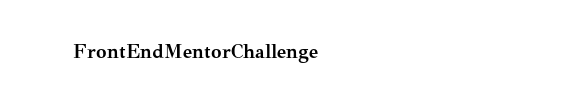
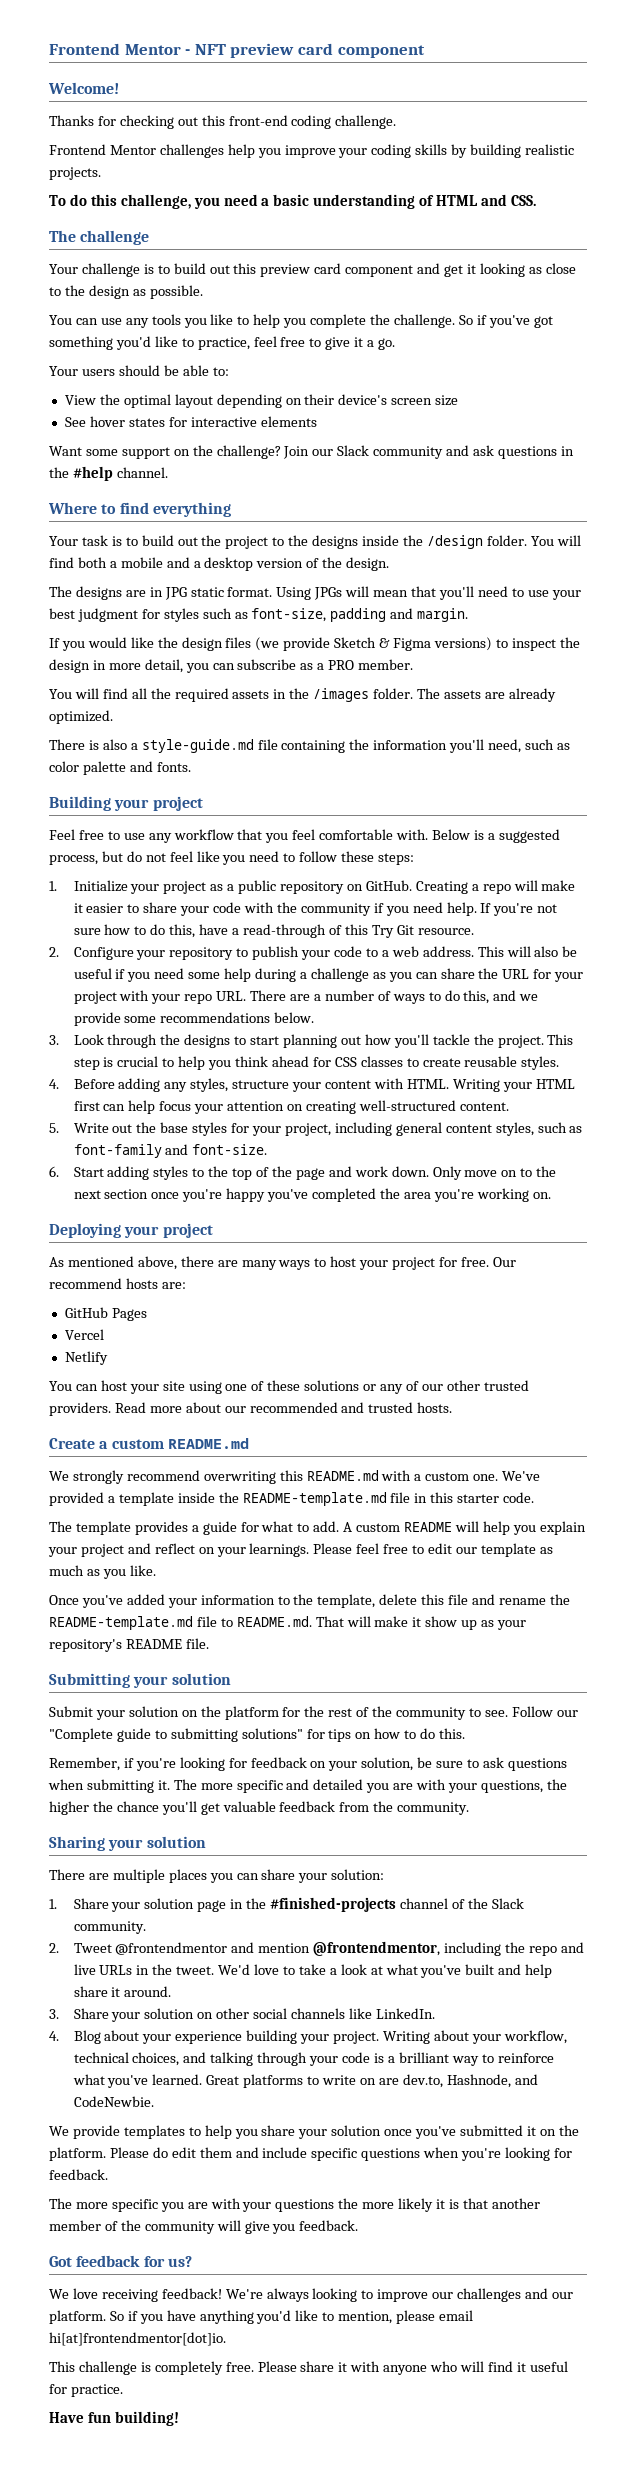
- FrontEndMentorChallenge
+ Frontend Mentor - NFT preview card component
+ Welcome!
+ Thanks for checking out this front-end coding challenge.
+ Frontend Mentor challenges help you improve your coding skills by building realistic projects.
+ To do this challenge, you need a basic understanding of HTML and CSS.
+ The challenge
+ Your challenge is to build out this preview card component and get it looking as close to the design as possible.
+ You can use any tools you like to help you complete the challenge. So if you've got something you'd like to practice, feel free to give it a go.
+ Your users should be able to:
+ View the optimal layout depending on their device's screen size
+ See hover states for interactive elements
+ Want some support on the challenge? Join our Slack community and ask questions in the #help channel.
+ Where to find everything
+ Your task is to build out the project to the designs inside the /design folder. You will find both a mobile and a desktop version of the design.
+ The designs are in JPG static format. Using JPGs will mean that you'll need to use your best judgment for styles such as font-size, padding and margin.
+ If you would like the design files (we provide Sketch & Figma versions) to inspect the design in more detail, you can subscribe as a PRO member.
+ You will find all the required assets in the /images folder. The assets are already optimized.
+ There is also a style-guide.md file containing the information you'll need, such as color palette and fonts.
+ Building your project
+ Feel free to use any workflow that you feel comfortable with. Below is a suggested process, but do not feel like you need to follow these steps:
+ 1. Initialize your project as a public repository on GitHub. Creating a repo will make it easier to share your code with the community if you need help. If you're not sure how to do this, have a read-through of this Try Git resource.
+ 2. Configure your repository to publish your code to a web address. This will also be useful if you need some help during a challenge as you can share the URL for your project with your repo URL. There are a number of ways to do this, and we provide some recommendations below.
+ 3. Look through the designs to start planning out how you'll tackle the project. This step is crucial to help you think ahead for CSS classes to create reusable styles.
+ 4. Before adding any styles, structure your content with HTML. Writing your HTML first can help focus your attention on creating well-structured content.
+ 5. Write out the base styles for your project, including general content styles, such as font-family and font-size.
+ 6. Start adding styles to the top of the page and work down. Only move on to the next section once you're happy you've completed the area you're working on.
+ Deploying your project
+ As mentioned above, there are many ways to host your project for free. Our recommend hosts are:
+ GitHub Pages
+ Vercel
+ Netlify
+ You can host your site using one of these solutions or any of our other trusted providers. Read more about our recommended and trusted hosts.
+ Create a custom README.md
+ We strongly recommend overwriting this README.md with a custom one. We've provided a template inside the README-template.md file in this starter code.
+ The template provides a guide for what to add. A custom README will help you explain your project and reflect on your learnings. Please feel free to edit our template as much as you like.
+ Once you've added your information to the template, delete this file and rename the README-template.md file to README.md. That will make it show up as your repository's README file.
+ Submitting your solution
+ Submit your solution on the platform for the rest of the community to see. Follow our "Complete guide to submitting solutions" for tips on how to do this.
+ Remember, if you're looking for feedback on your solution, be sure to ask questions when submitting it. The more specific and detailed you are with your questions, the higher the chance you'll get valuable feedback from the community.
+ Sharing your solution
+ There are multiple places you can share your solution:
+ 1. Share your solution page in the #finished-projects channel of the Slack community.
+ 2. Tweet @frontendmentor and mention @frontendmentor, including the repo and live URLs in the tweet. We'd love to take a look at what you've built and help share it around.
+ 3. Share your solution on other social channels like LinkedIn.
+ 4. Blog about your experience building your project. Writing about your workflow, technical choices, and talking through your code is a brilliant way to reinforce what you've learned. Great platforms to write on are dev.to, Hashnode, and CodeNewbie.
+ We provide templates to help you share your solution once you've submitted it on the platform. Please do edit them and include specific questions when you're looking for feedback.
+ The more specific you are with your questions the more likely it is that another member of the community will give you feedback.
+ Got feedback for us?
+ We love receiving feedback! We're always looking to improve our challenges and our platform. So if you have anything you'd like to mention, please email hi[at]frontendmentor[dot]io.
+ This challenge is completely free. Please share it with anyone who will find it useful for practice.
+ Have fun building!

